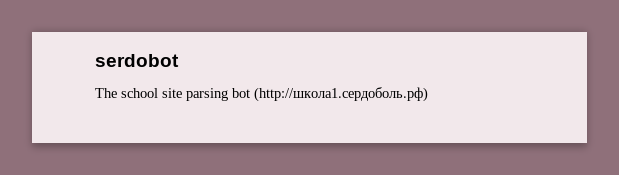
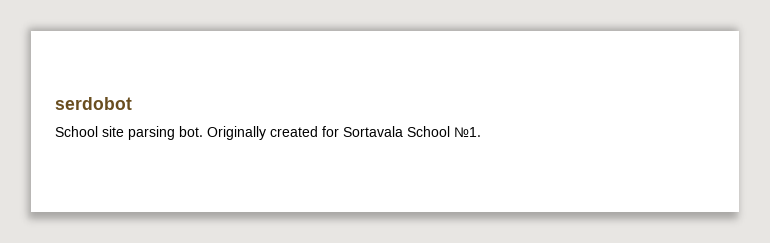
- The school site parsing bot (http://школа1.сердоболь.рф)
+ School site parsing bot. Originally created for Sortavala School №1.

